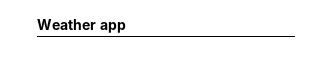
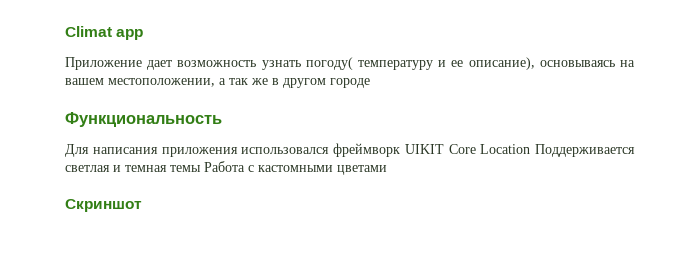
- Weather app
+ Climat app
+ Приложение дает возможность узнать погоду( температуру и ее описание), основываясь на вашем местоположении, а так же в другом городе
+ Функциональность
+ Для написания приложения использовался фреймворк UIKIT Core Location Поддерживается светлая и темная темы Работа с кастомными цветами
+ Скриншот

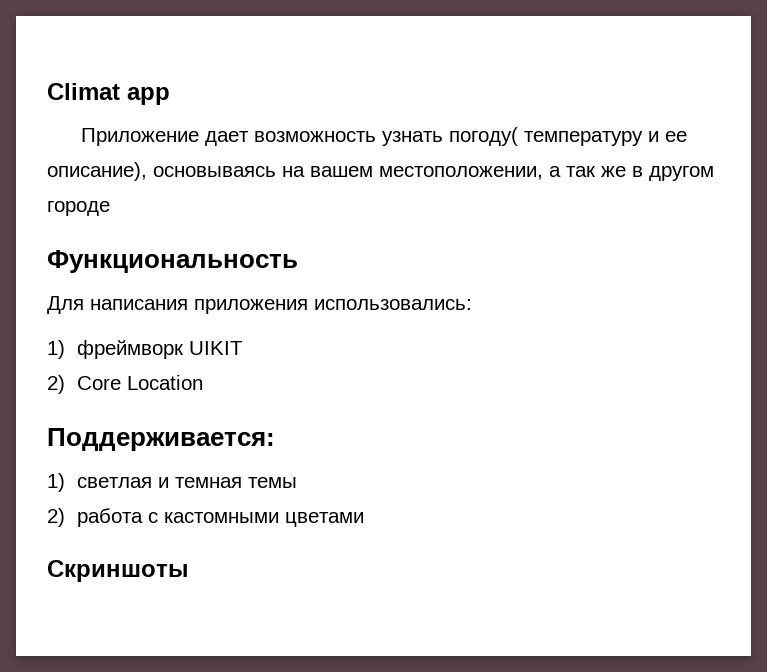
- Для написания приложения использовался фреймворк UIKIT Core Location Поддерживается светлая и темная темы Работа с кастомными цветами
+ Для написания приложения использовались:
+ 1) фреймворк UIKIT
+ 2) Core Location
+ Поддерживается:
+ 1) светлая и темная темы
+ 2) работа с кастомными цветами
- Скриншот
+ Скриншоты

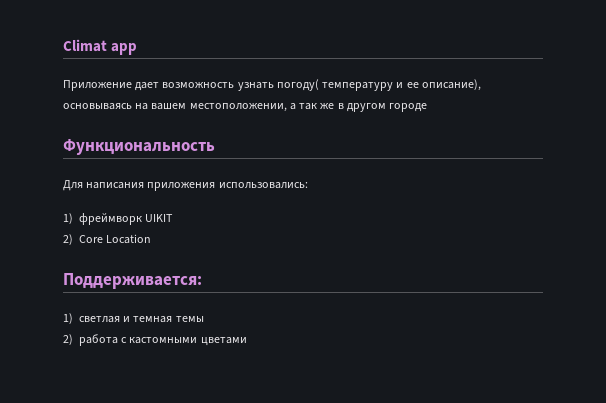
- Скриншоты

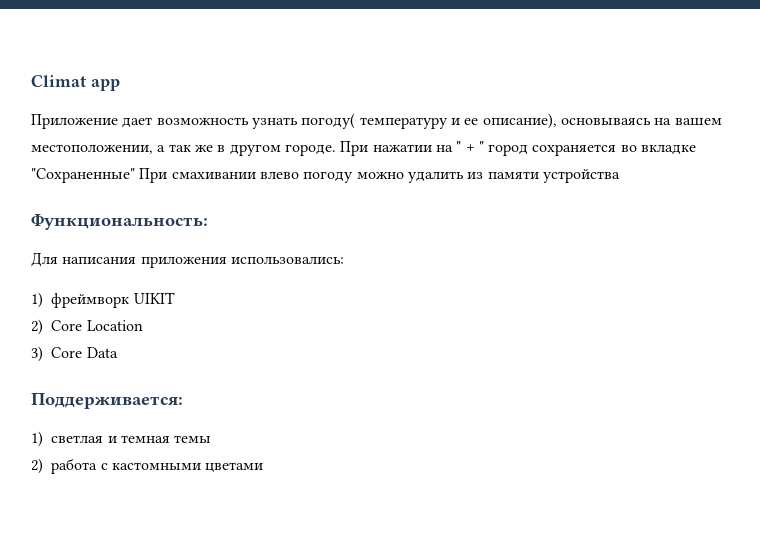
- Приложение дает возможность узнать погоду( температуру и ее описание), основываясь на вашем местоположении, а так же в другом городе
- Функциональность
+ Приложение дает возможность узнать погоду( температуру и ее описание), основываясь на вашем местоположении, а так же в другом городе. При нажатии на " + " город сохраняется во вкладке "Сохраненные" При смахивании влево погоду можно удалить из памяти устройства
+ Функциональность:
+ 3) Core Data

